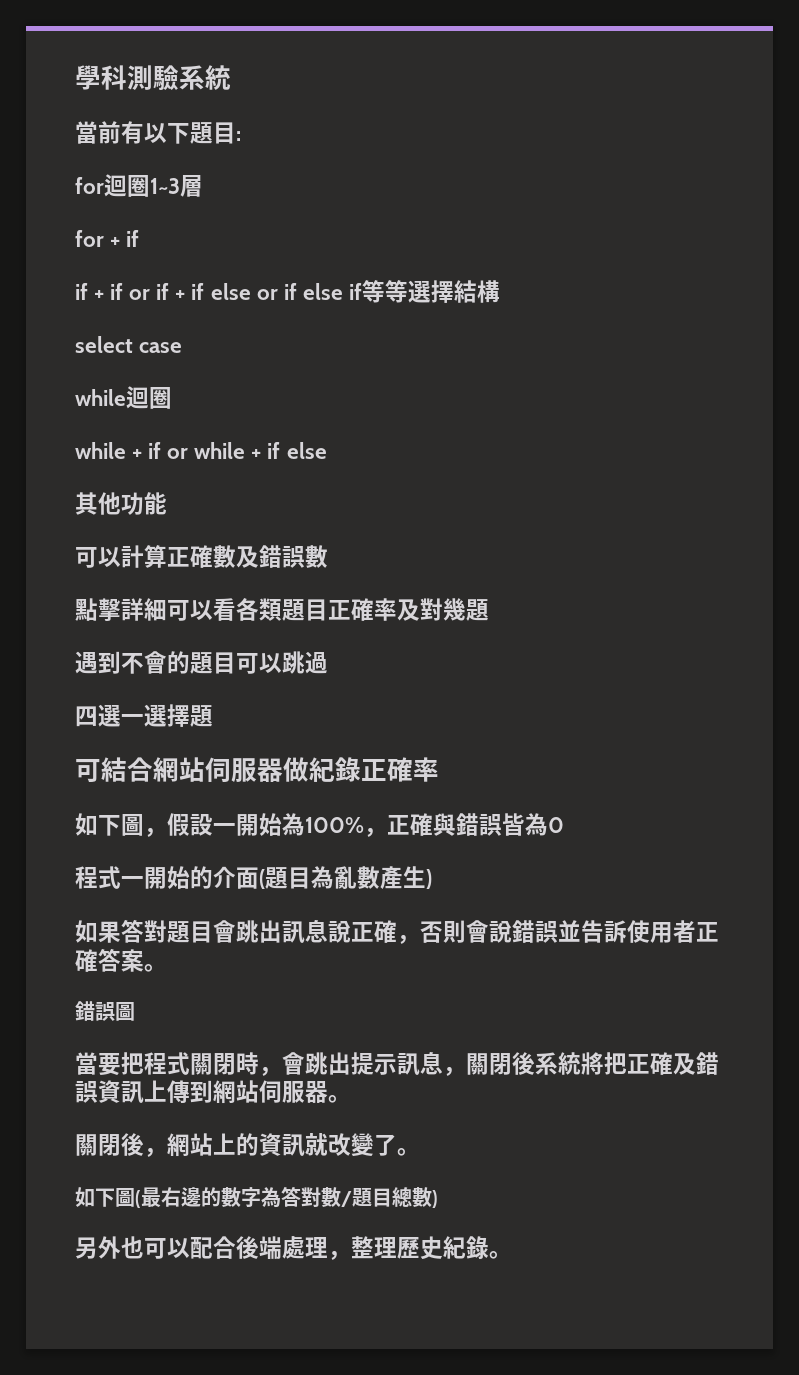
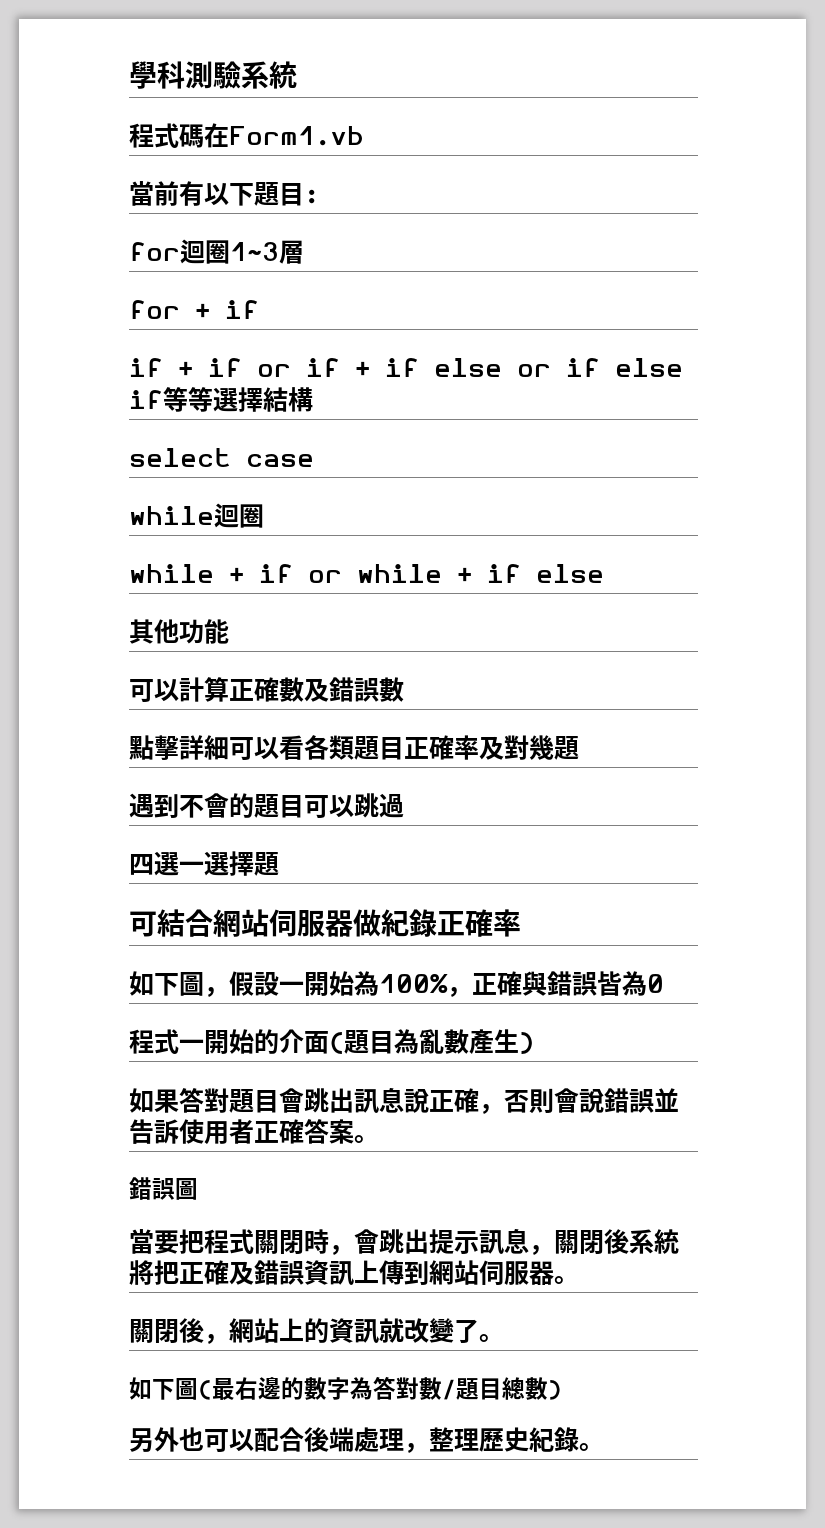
+ 程式碼在Form1.vb

